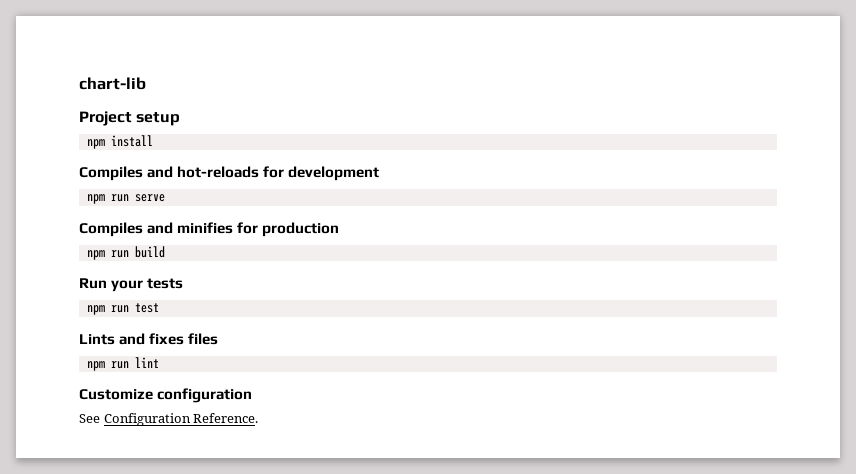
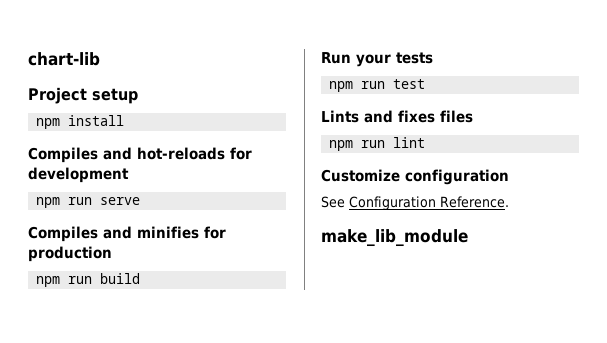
+ make_lib_module

